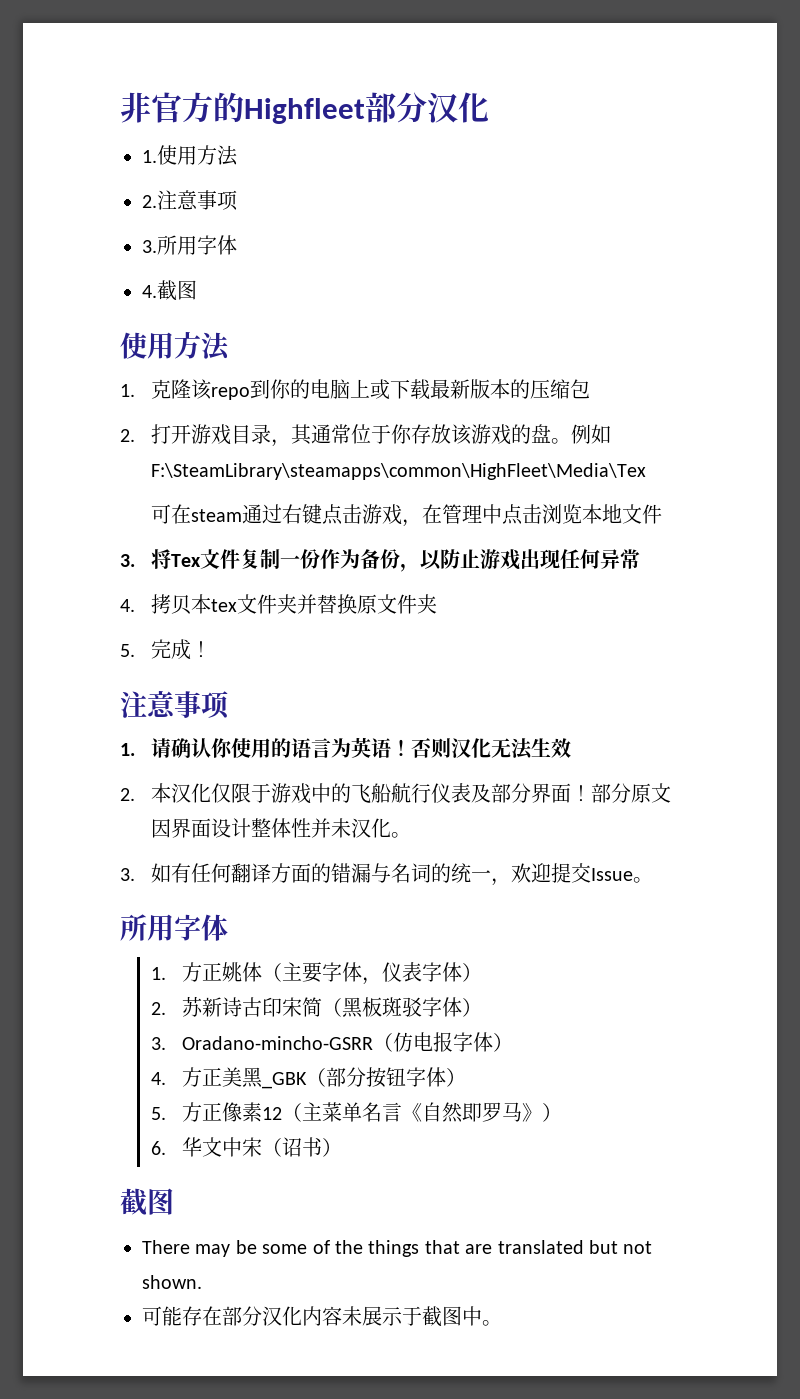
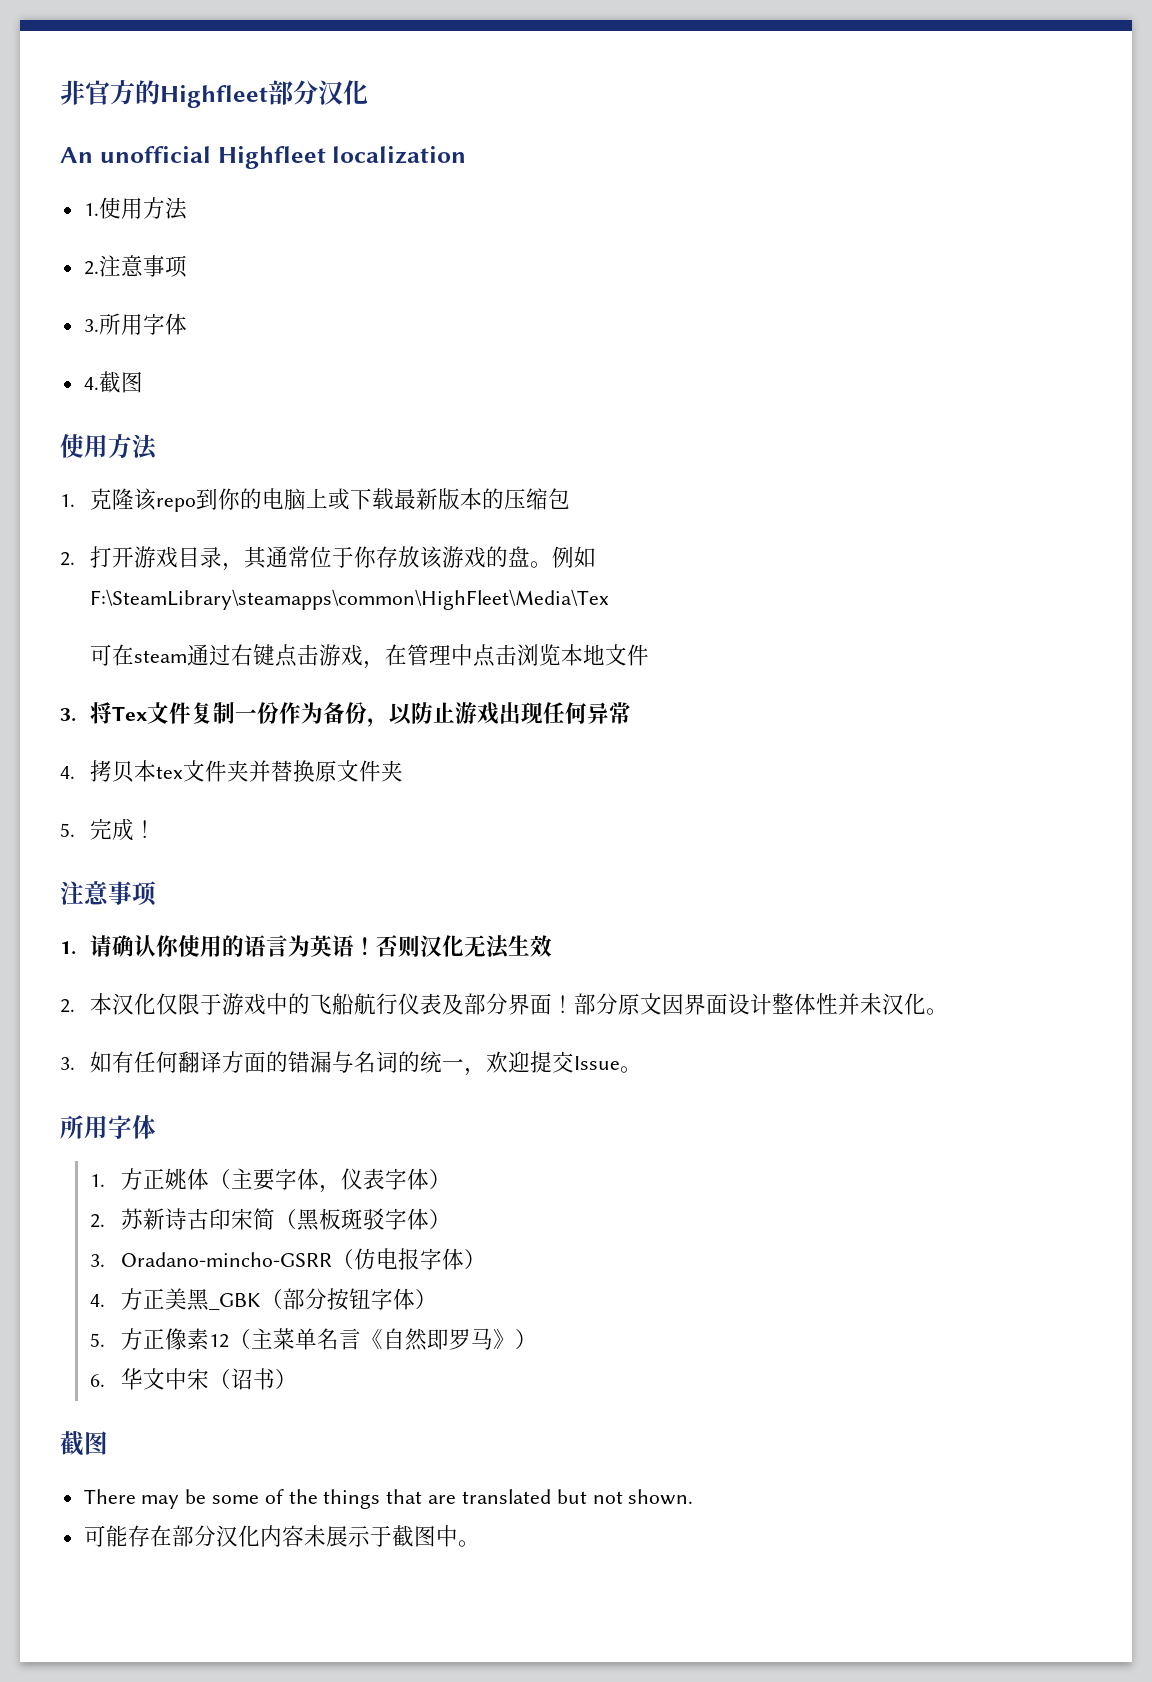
+ An unofficial Highfleet localization

